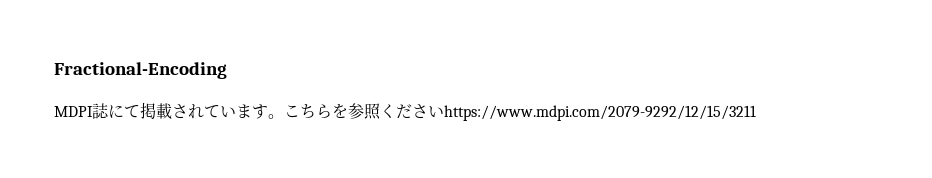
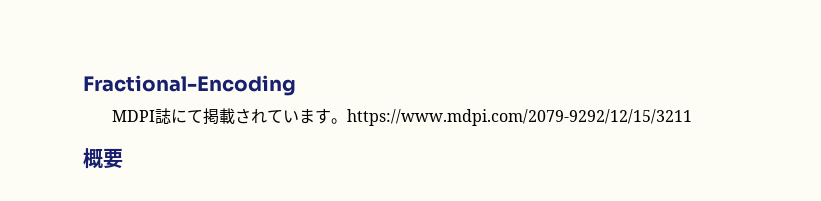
- MDPI誌にて掲載されています。こちらを参照くださいhttps://www.mdpi.com/2079-9292/12/15/3211
+ MDPI誌にて掲載されています。https://www.mdpi.com/2079-9292/12/15/3211
+ 概要

